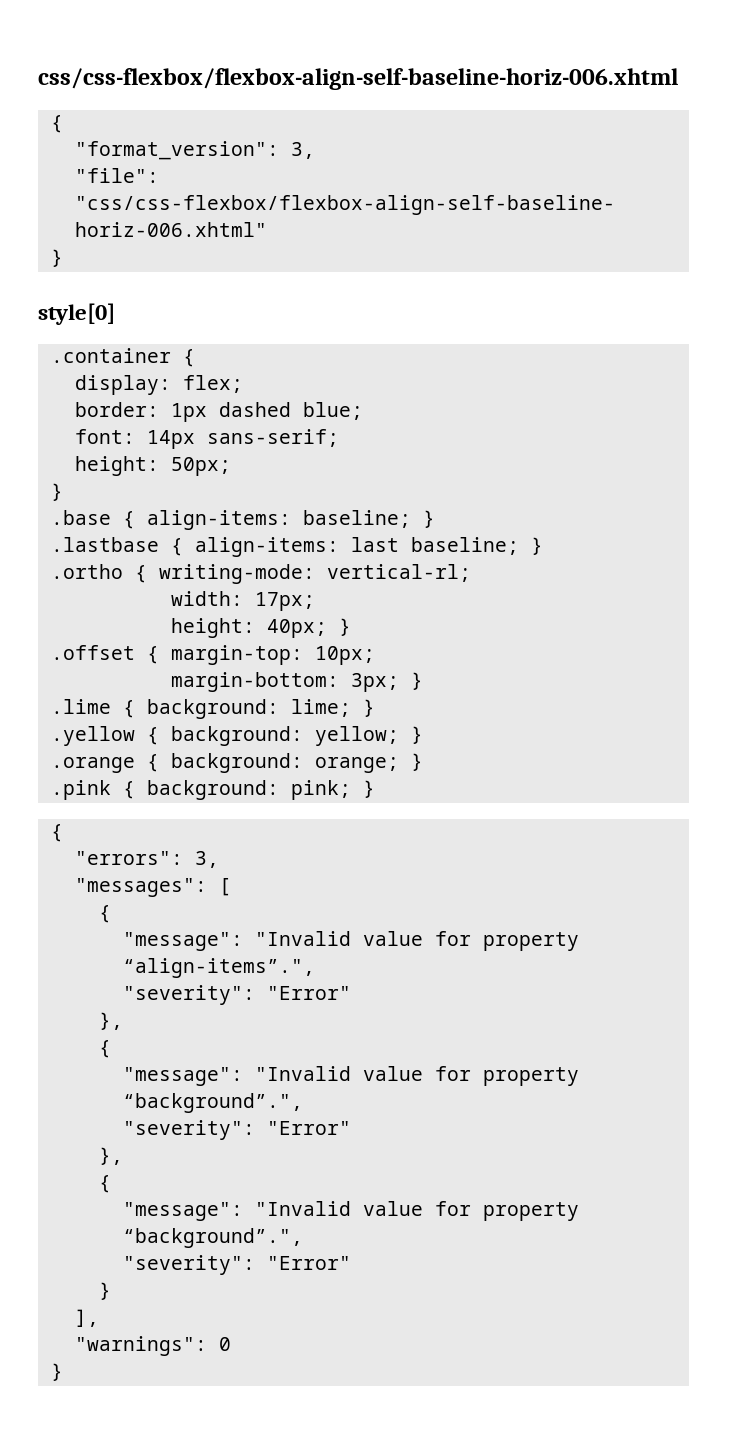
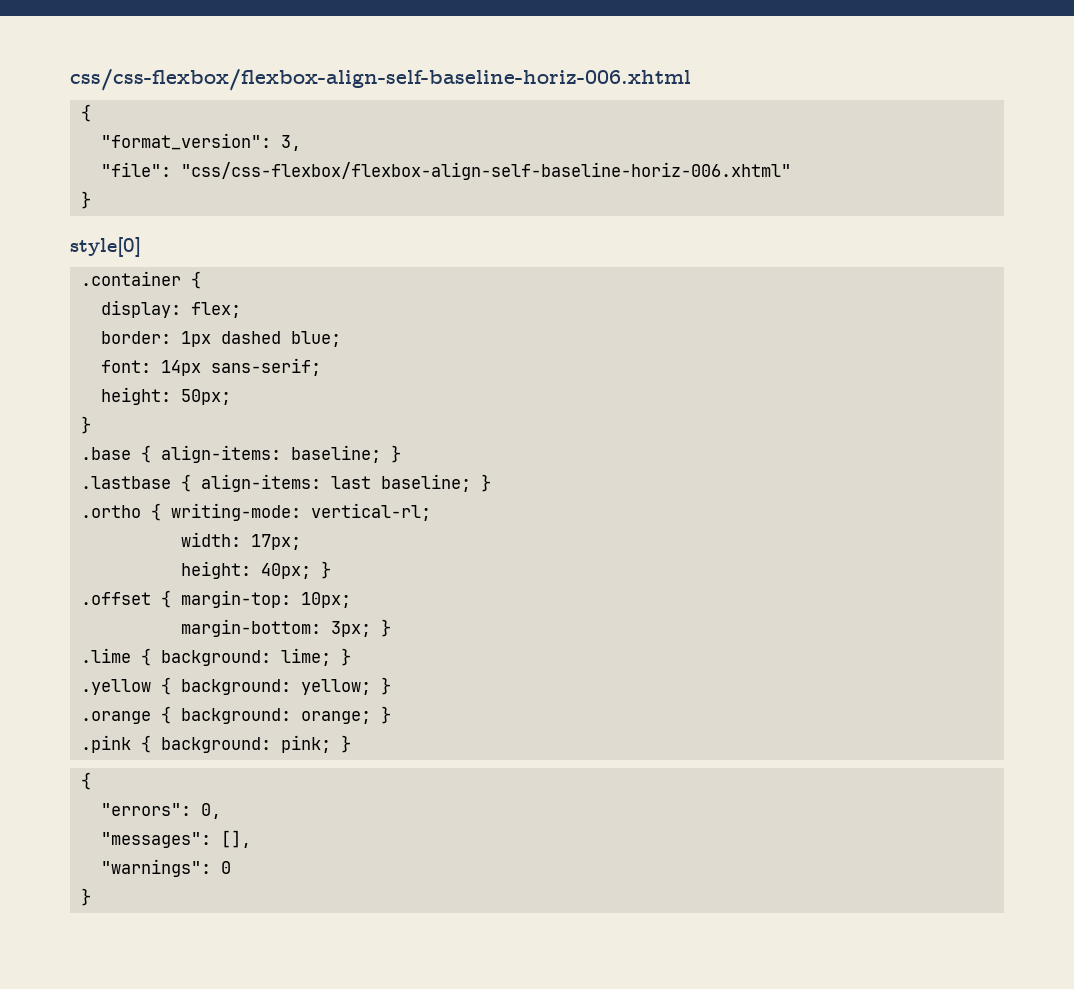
- "errors": 3,
+ "errors": 0,
- "messages": [
- {
- "message": "Invalid value for property “align-items”.",
- "severity": "Error"
- },
- {
- "message": "Invalid value for property “background”.",
- "severity": "Error"
- },
- {
- "message": "Invalid value for property “background”.",
- "severity": "Error"
- }
- ],
+ "messages": [],

